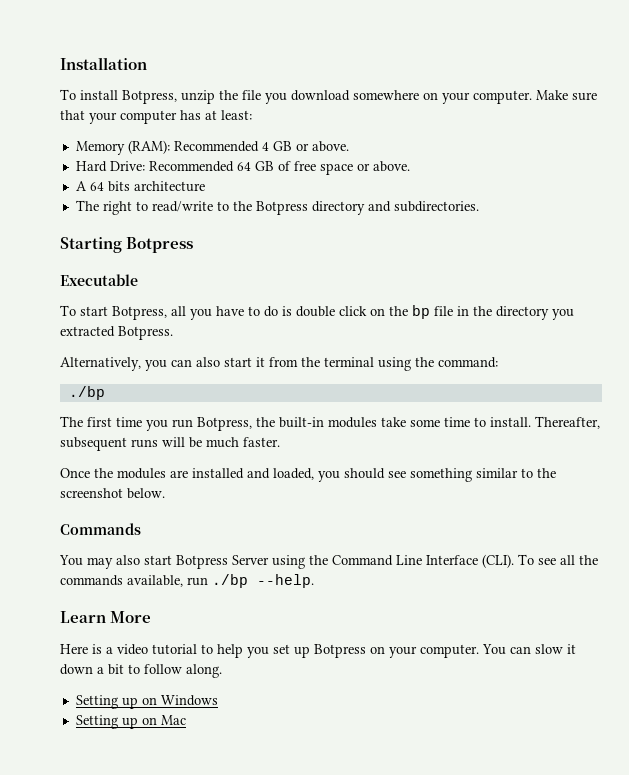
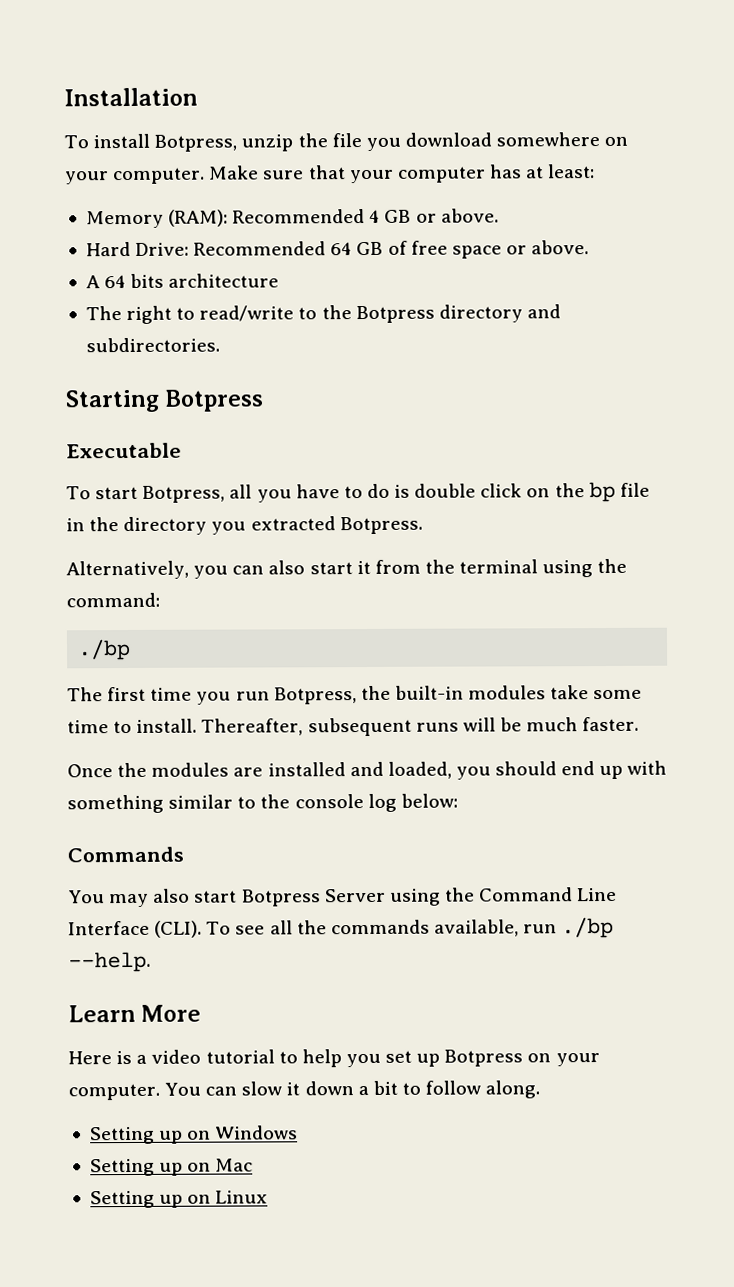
- Once the modules are installed and loaded, you should see something similar to the screenshot below.
+ Once the modules are installed and loaded, you should end up with something similar to the console log below:
+ Setting up on Linux

